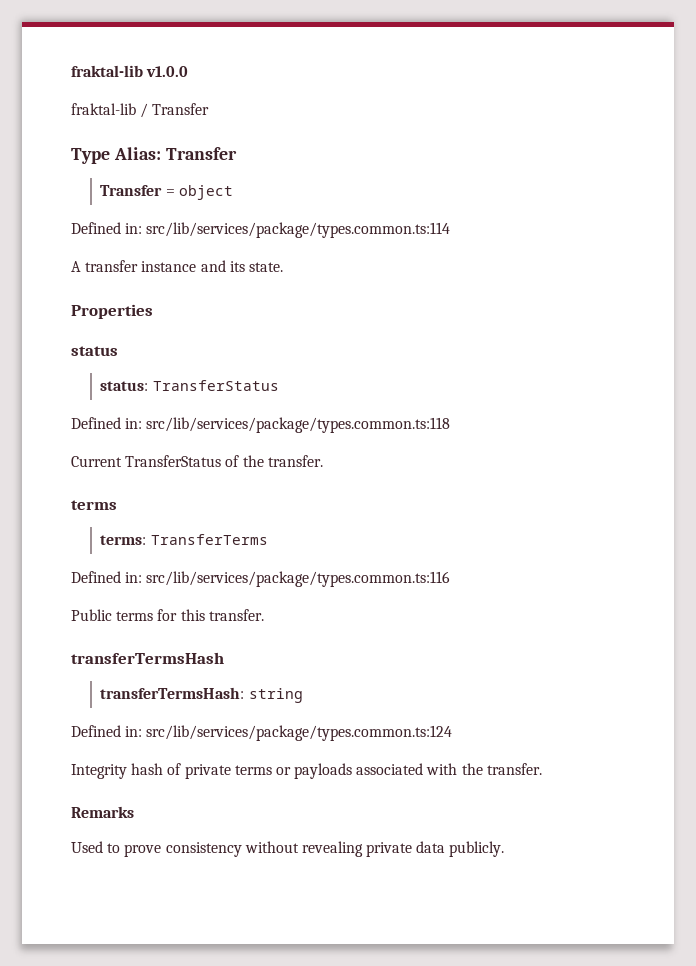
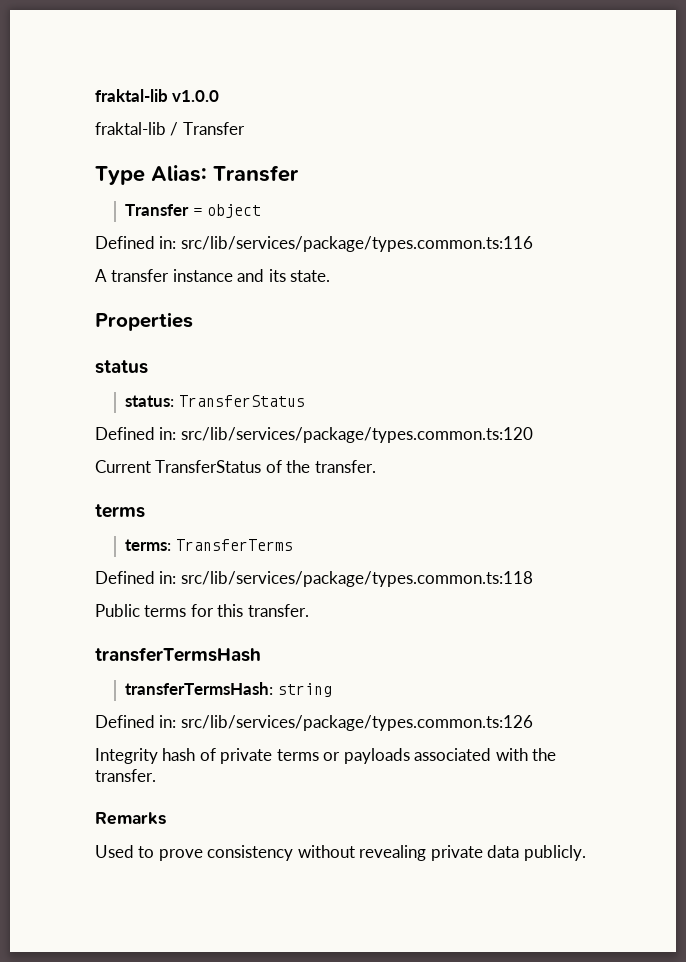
- Defined in: src/lib/services/package/types.common.ts:114
+ Defined in: src/lib/services/package/types.common.ts:116
- Defined in: src/lib/services/package/types.common.ts:118
+ Defined in: src/lib/services/package/types.common.ts:120
- Defined in: src/lib/services/package/types.common.ts:116
+ Defined in: src/lib/services/package/types.common.ts:118
- Defined in: src/lib/services/package/types.common.ts:124
+ Defined in: src/lib/services/package/types.common.ts:126

